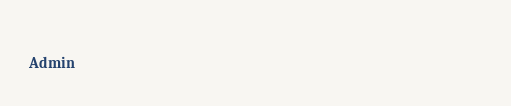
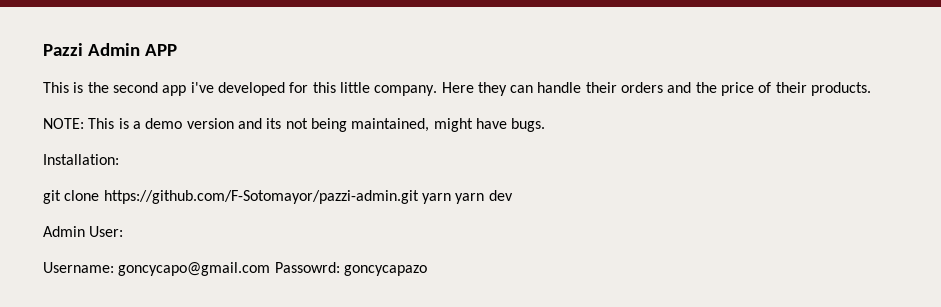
- Admin
+ Pazzi Admin APP
+ This is the second app i've developed for this little company. Here they can handle their orders and the price of their products.
+ NOTE: This is a demo version and its not being maintained, might have bugs.
+ Installation:
+ git clone https://github.com/F-Sotomayor/pazzi-admin.git yarn yarn dev
+ Admin User:
+ Username: goncycapo@gmail.com Passowrd: goncycapazo

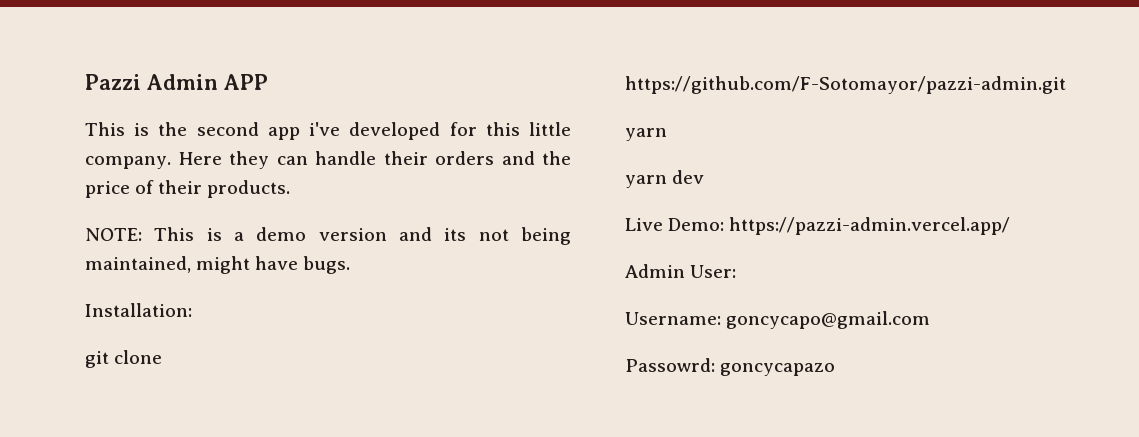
- git clone https://github.com/F-Sotomayor/pazzi-admin.git yarn yarn dev
+ git clone https://github.com/F-Sotomayor/pazzi-admin.git
+ yarn
+ yarn dev
+ Live Demo: https://pazzi-admin.vercel.app/
- Username: goncycapo@gmail.com Passowrd: goncycapazo
+ Username: goncycapo@gmail.com
+ Passowrd: goncycapazo

